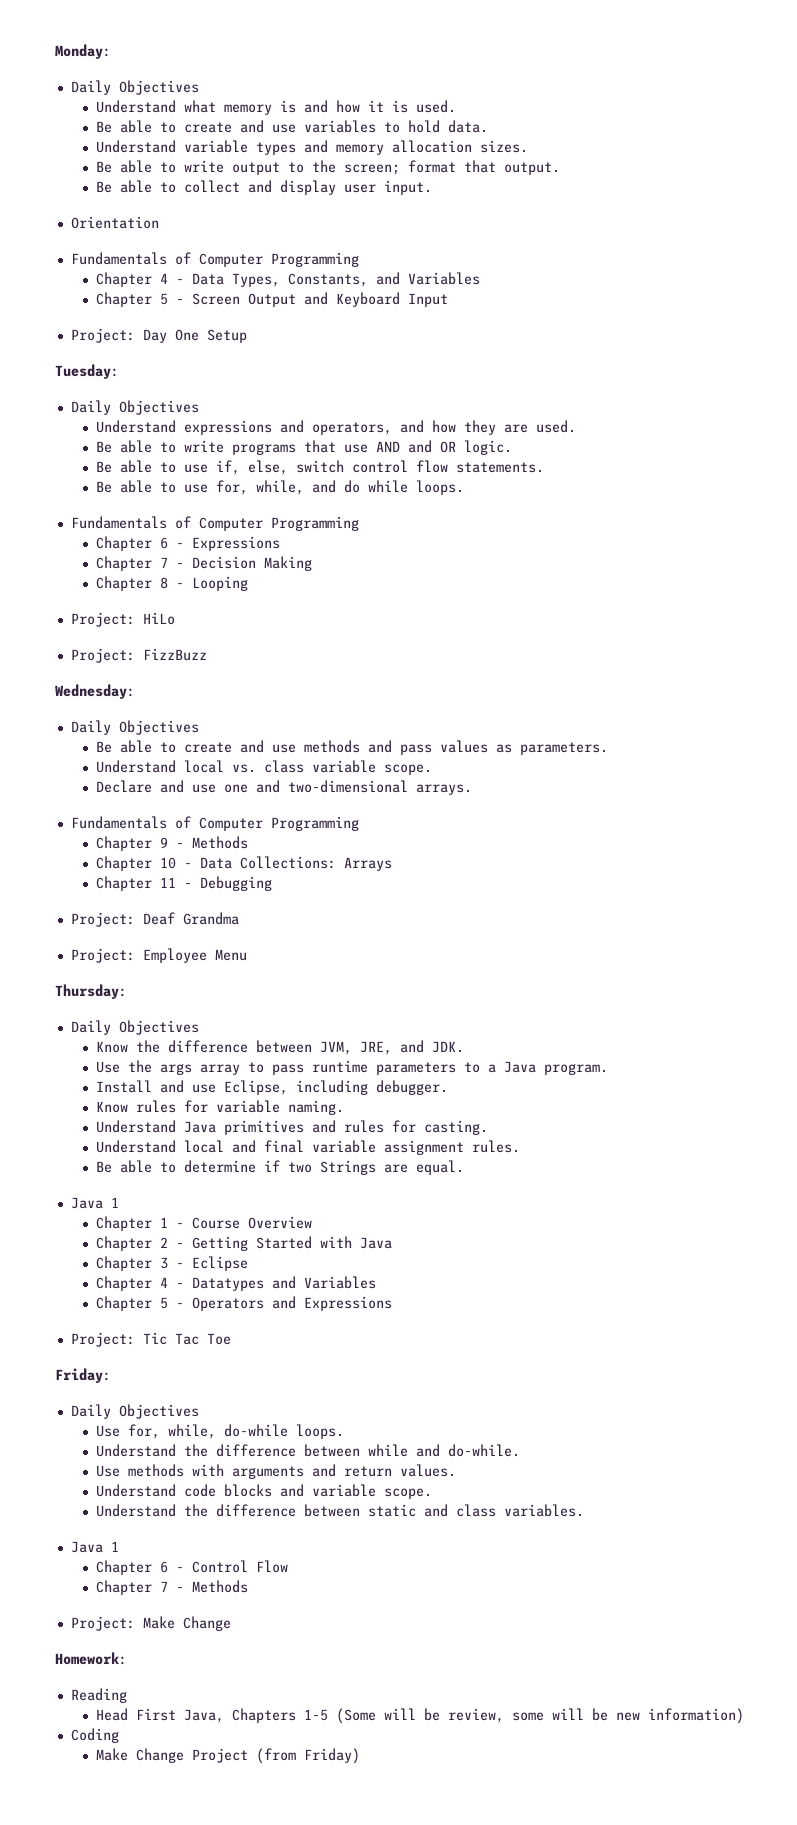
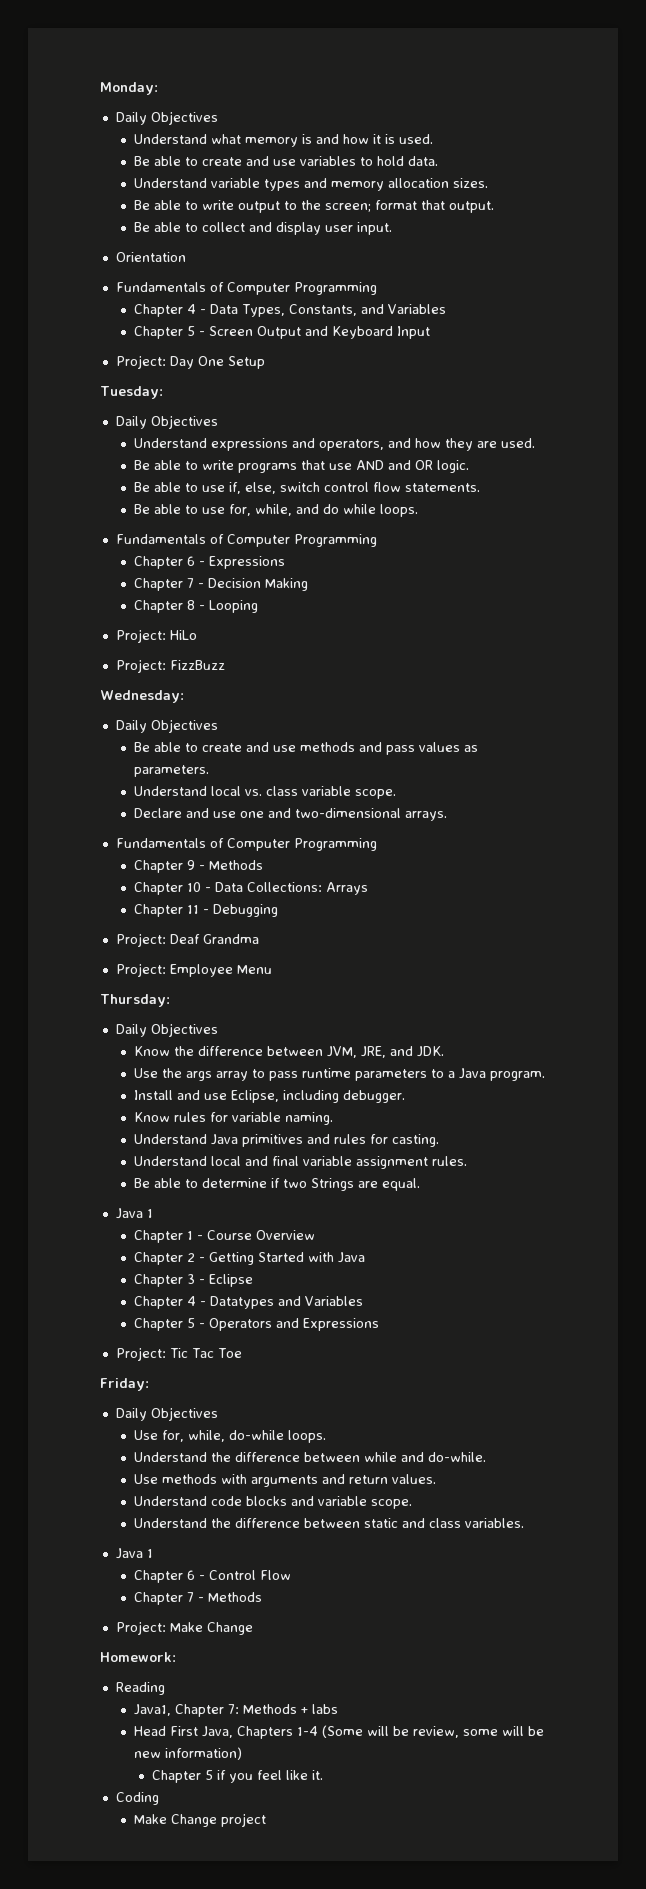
+ Java1, Chapter 7: Methods + labs
- Head First Java, Chapters 1-5 (Some will be review, some will be new information)
+ Head First Java, Chapters 1-4 (Some will be review, some will be new information)
+ Chapter 5 if you feel like it.
- Make Change Project (from Friday)
+ Make Change project

